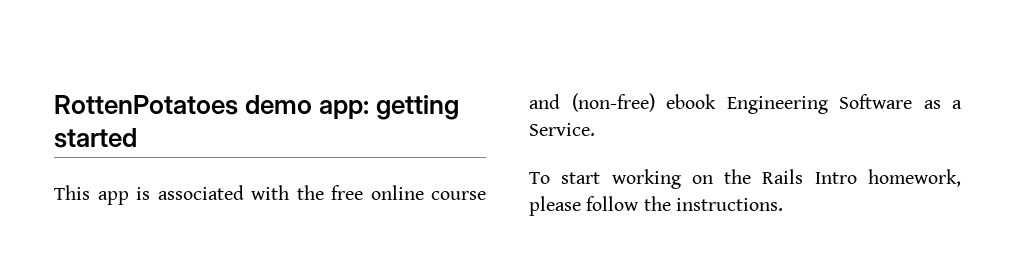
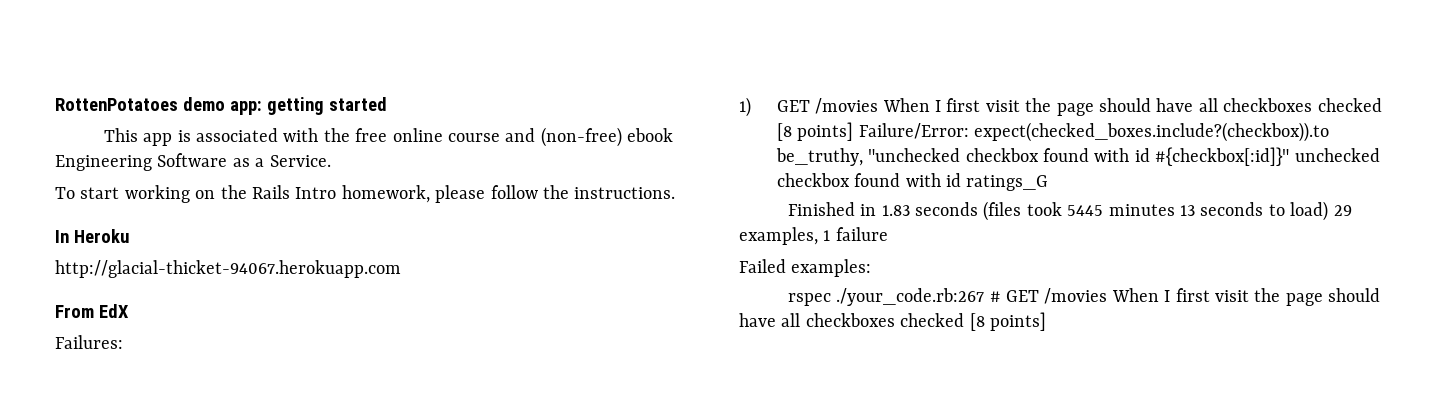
+ In Heroku
+ http://glacial-thicket-94067.herokuapp.com
+ From EdX
+ Failures:
+ 1) GET /movies When I first visit the page should have all checkboxes checked [8 points] Failure/Error: expect(checked_boxes.include?(checkbox)).to be_truthy, "unchecked checkbox found with id #{checkbox[:id]}" unchecked checkbox found with id ratings_G
+ Finished in 1.83 seconds (files took 5445 minutes 13 seconds to load) 29 examples, 1 failure
+ Failed examples:
+ rspec ./your_code.rb:267 # GET /movies When I first visit the page should have all checkboxes checked [8 points]

